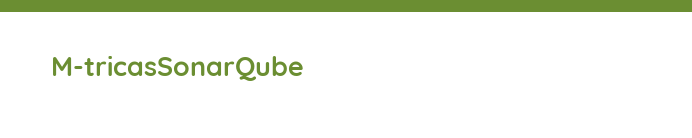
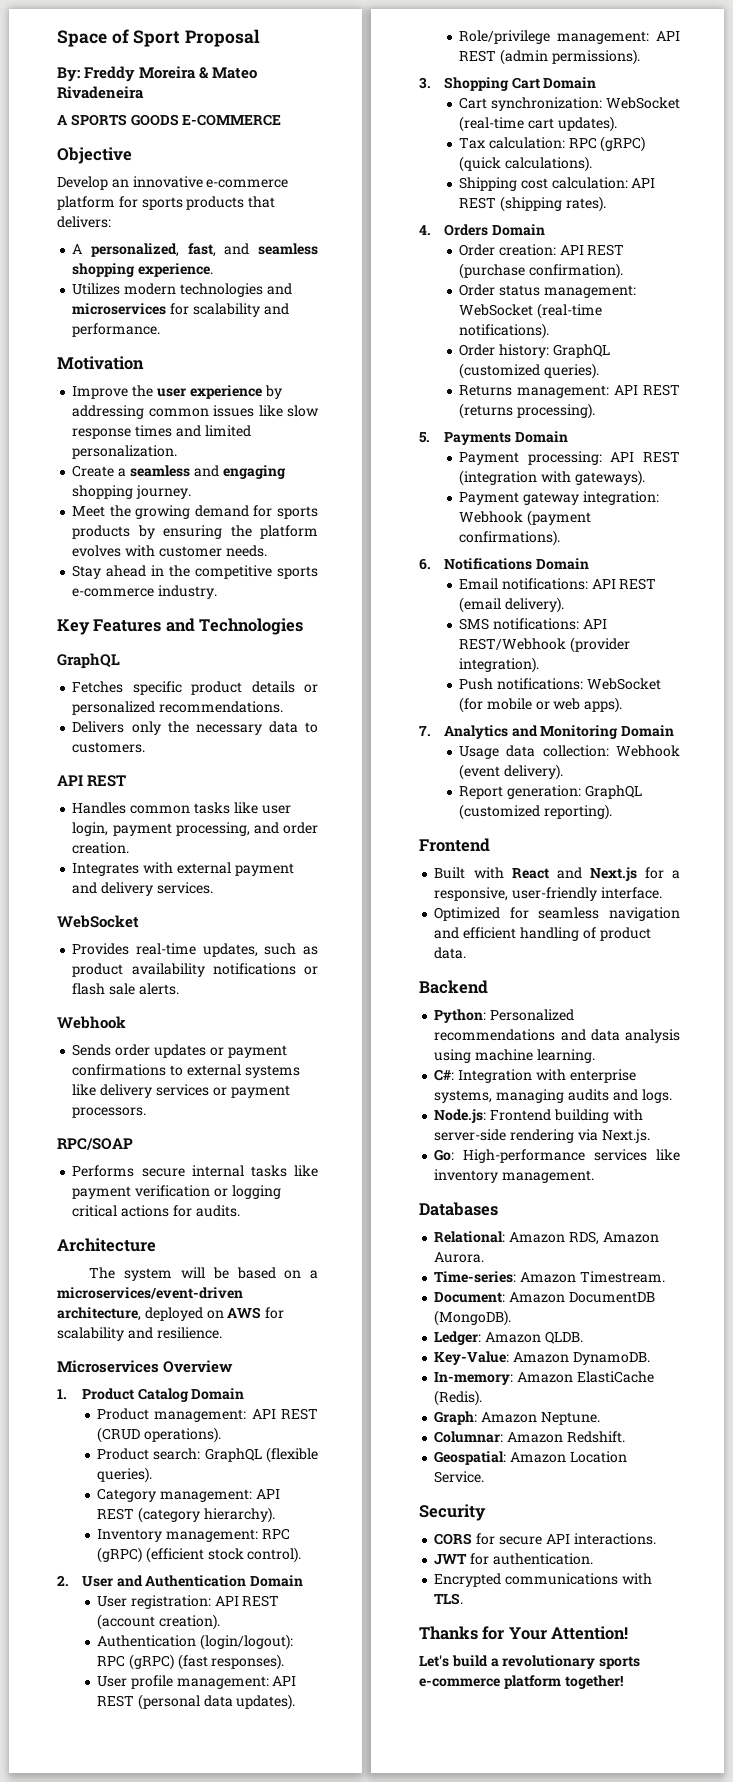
- M-tricasSonarQube
+ Space of Sport Proposal
+ By: Freddy Moreira & Mateo Rivadeneira
+ A SPORTS GOODS E-COMMERCE
+ Objective
+ Develop an innovative e-commerce platform for sports products that delivers:
+ A personalized, fast, and seamless shopping experience.
+ Utilizes modern technologies and microservices for scalability and performance.
+ Motivation
+ Improve the user experience by addressing common issues like slow response times and limited personalization.
+ Create a seamless and engaging shopping journey.
+ Meet the growing demand for sports products by ensuring the platform evolves with customer needs.
+ Stay ahead in the competitive sports e-commerce industry.
+ Key Features and Technologies
+ GraphQL
+ Fetches specific product details or personalized recommendations.
+ Delivers only the necessary data to customers.
+ API REST
+ Handles common tasks like user login, payment processing, and order creation.
+ Integrates with external payment and delivery services.
+ WebSocket
+ Provides real-time updates, such as product availability notifications or flash sale alerts.
+ Webhook
+ Sends order updates or payment confirmations to external systems like delivery services or payment processors.
+ RPC/SOAP
+ Performs secure internal tasks like payment verification or logging critical actions for audits.
+ Architecture
+ The system will be based on a microservices/event-driven architecture, deployed on AWS for scalability and resilience.
+ Microservices Overview
+ 1. Product Catalog Domain
+ Product management: API REST (CRUD operations).
+ Product search: GraphQL (flexible queries).
+ Category management: API REST (category hierarchy).
+ Inventory management: RPC (gRPC) (efficient stock control).
+ 2. User and Authentication Domain
+ User registration: API REST (account creation).
+ Authentication (login/logout): RPC (gRPC) (fast responses).
+ User profile management: API REST (personal data updates).
+ Role/privilege management: API REST (admin permissions).
+ 3. Shopping Cart Domain
+ Cart synchronization: WebSocket (real-time cart updates).
+ Tax calculation: RPC (gRPC) (quick calculations).
+ Shipping cost calculation: API REST (shipping rates).
+ 4. Orders Domain
+ Order creation: API REST (purchase confirmation).
+ Order status management: WebSocket (real-time notifications).
+ Order history: GraphQL (customized queries).
+ Returns management: API REST (returns processing).
+ 5. Payments Domain
+ Payment processing: API REST (integration with gateways).
+ Payment gateway integration: Webhook (payment confirmations).
+ 6. Notifications Domain
+ Email notifications: API REST (email delivery).
+ SMS notifications: API REST/Webhook (provider integration).
+ Push notifications: WebSocket (for mobile or web apps).
+ 7. Analytics and Monitoring Domain
+ Usage data collection: Webhook (event delivery).
+ Report generation: GraphQL (customized reporting).
+ Frontend
+ Built with React and Next.js for a responsive, user-friendly interface.
+ Optimized for seamless navigation and efficient handling of product data.
+ Backend
+ Python: Personalized recommendations and data analysis using machine learning.
+ C#: Integration with enterprise systems, managing audits and logs.
+ Node.js: Frontend building with server-side rendering via Next.js.
+ Go: High-performance services like inventory management.
+ Databases
+ Relational: Amazon RDS, Amazon Aurora.
+ Time-series: Amazon Timestream.
+ Document: Amazon DocumentDB (MongoDB).
+ Ledger: Amazon QLDB.
+ Key-Value: Amazon DynamoDB.
+ In-memory: Amazon ElastiCache (Redis).
+ Graph: Amazon Neptune.
+ Columnar: Amazon Redshift.
+ Geospatial: Amazon Location Service.
+ Security
+ CORS for secure API interactions.
+ JWT for authentication.
+ Encrypted communications with TLS.
+ Thanks for Your Attention!
+ Let's build a revolutionary sports e-commerce platform together!

